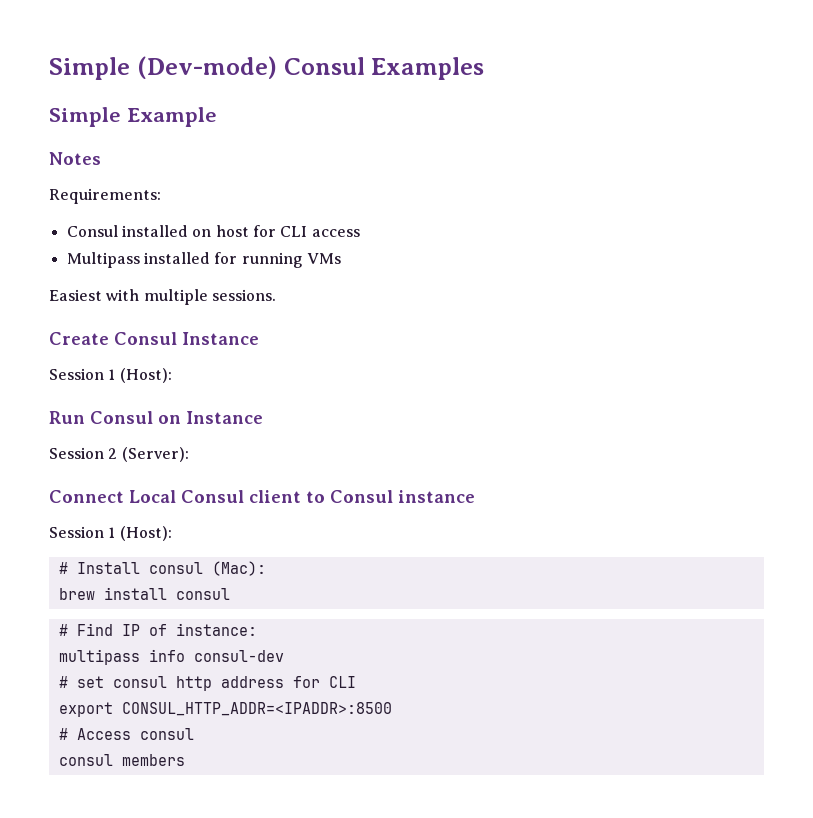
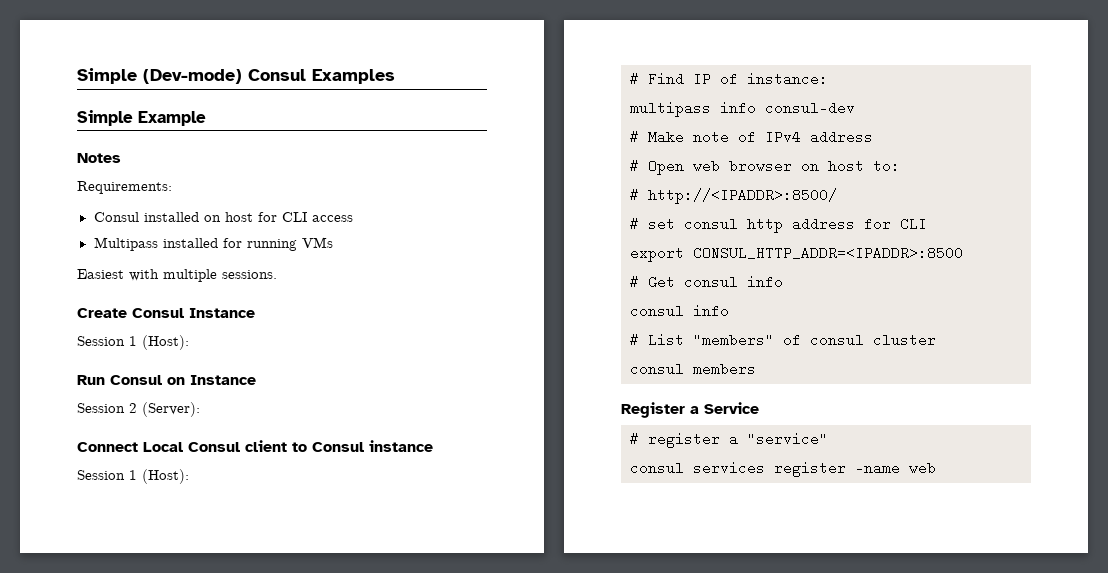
- # Install consul (Mac):
- brew install consul
+ # Make note of IPv4 address
+ # Open web browser on host to:
+ # http://<IPADDR>:8500/
- # Access consul
+ # Get consul info
+ consul info
+ # List "members" of consul cluster
  consul members
+ Register a Service
+ # register a "service"
+ consul services register -name web

